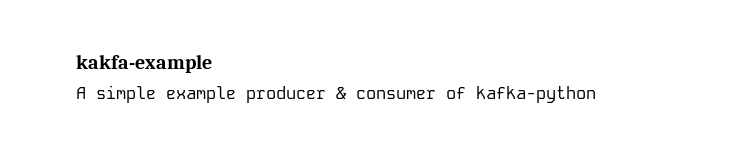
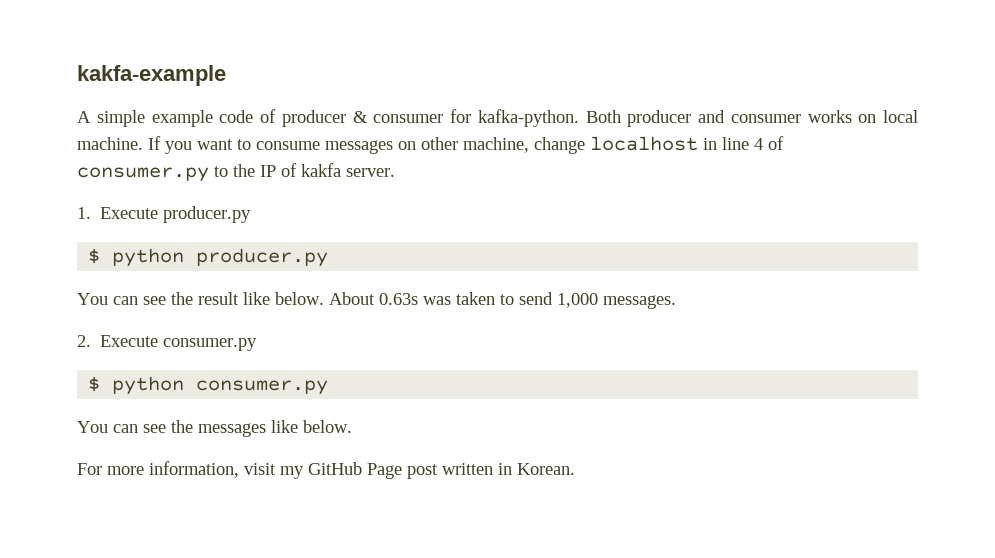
- A simple example producer & consumer of kafka-python
+ A simple example code of producer & consumer for kafka-python. Both producer and consumer works on local machine. If you want to consume messages on other machine, change localhost in line 4 of consumer.py to the IP of kakfa server.
+ 1. Execute producer.py
+ $ python producer.py
+ You can see the result like below. About 0.63s was taken to send 1,000 messages.
+ 2. Execute consumer.py
+ $ python consumer.py
+ You can see the messages like below.
+ For more information, visit my GitHub Page post written in Korean.

